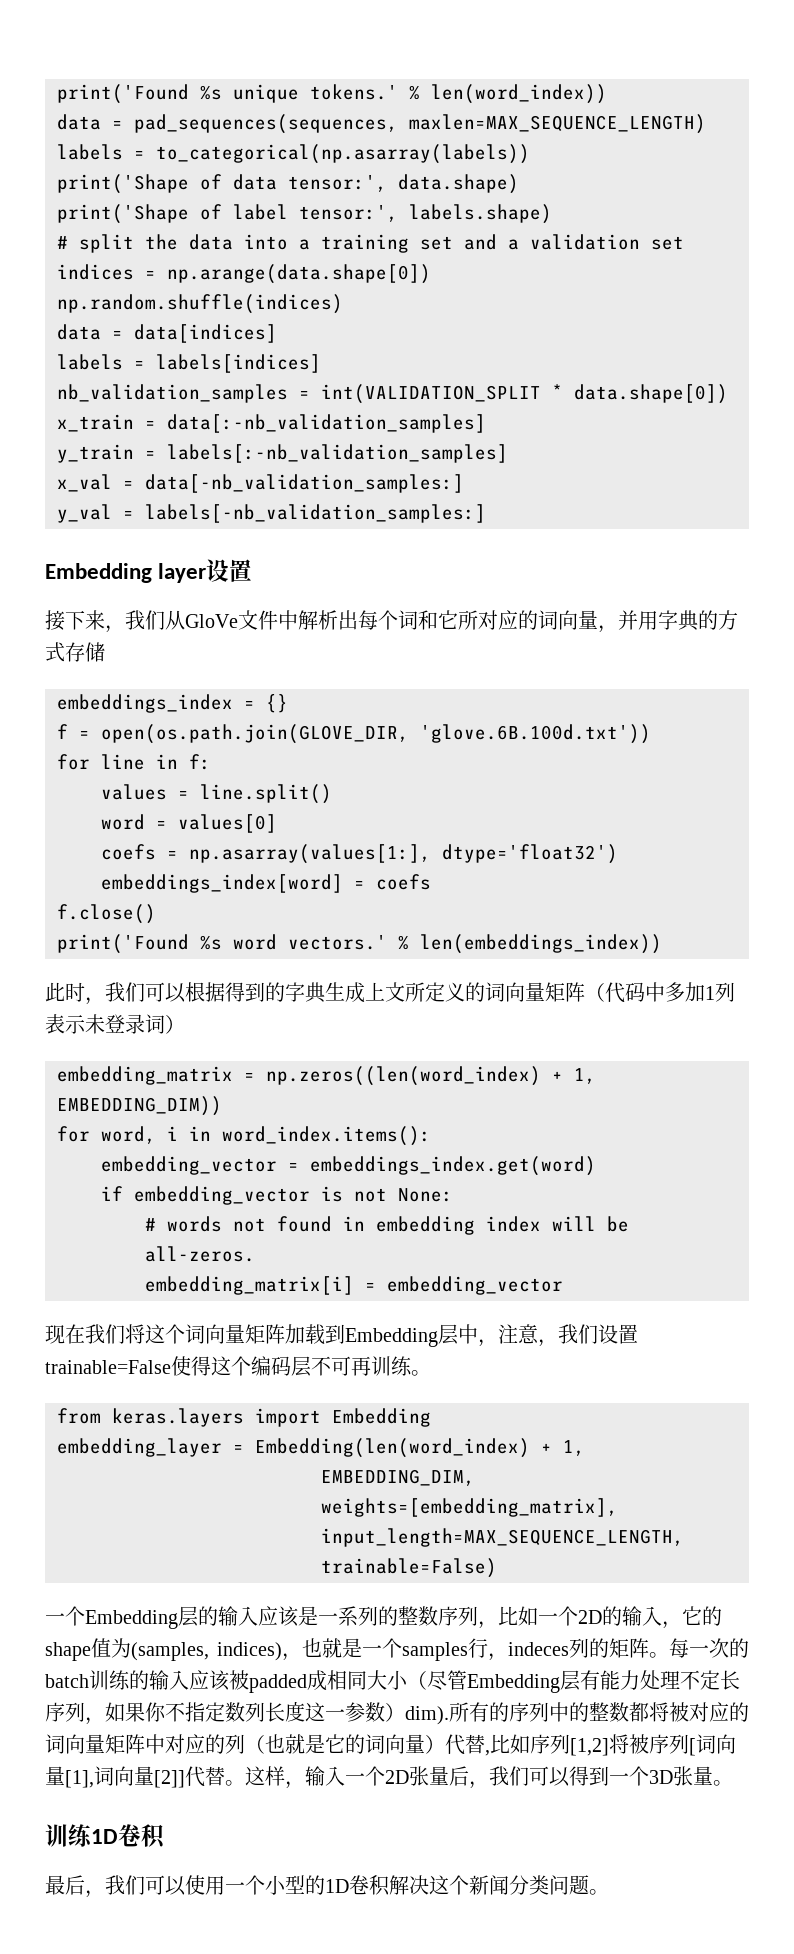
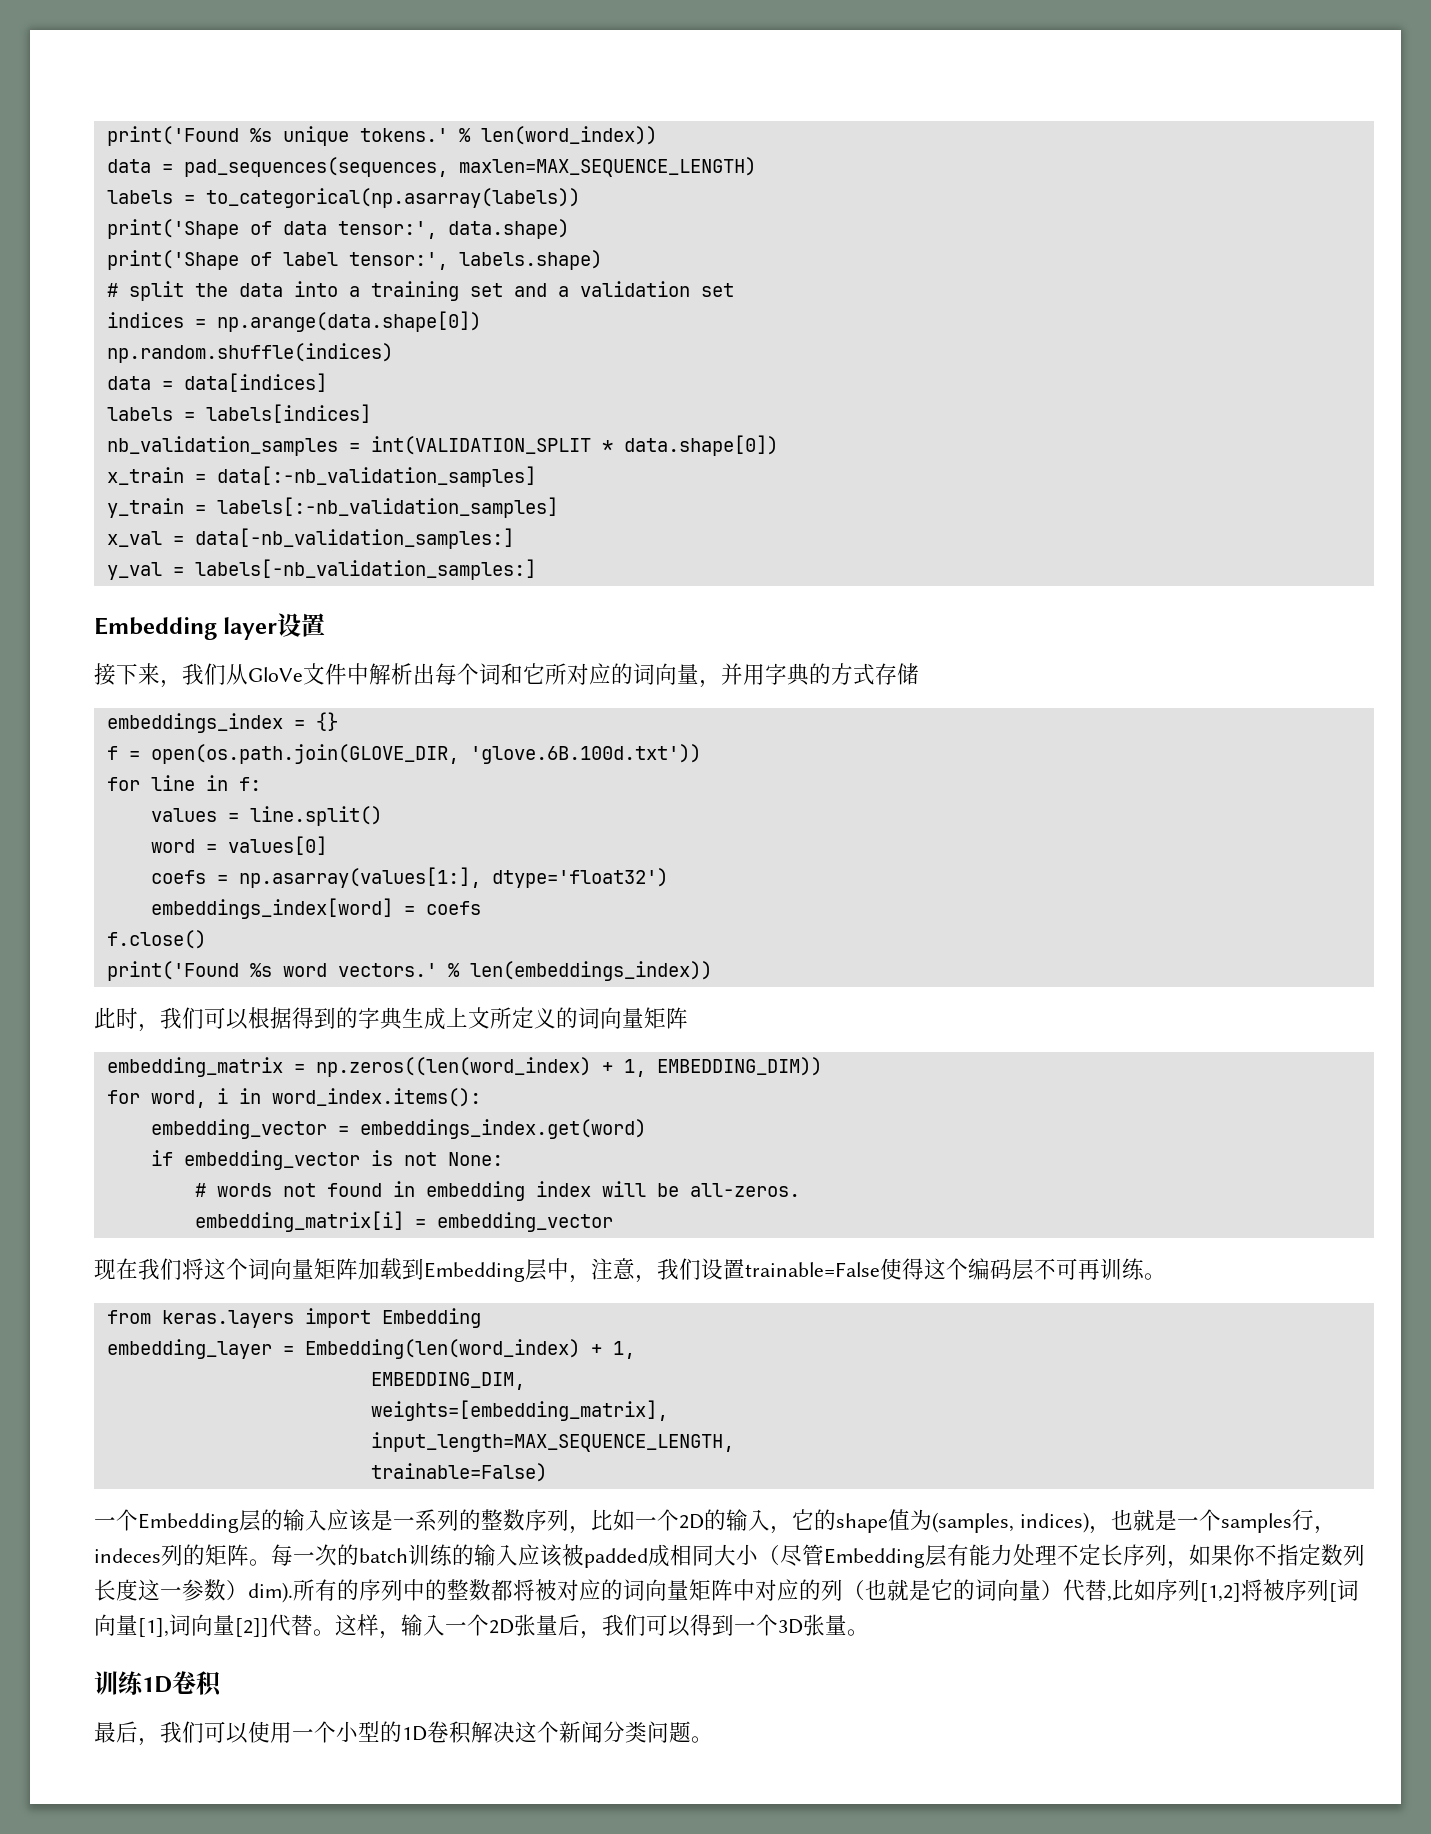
- 此时，我们可以根据得到的字典生成上文所定义的词向量矩阵（代码中多加1列表示未登录词）
+ 此时，我们可以根据得到的字典生成上文所定义的词向量矩阵

